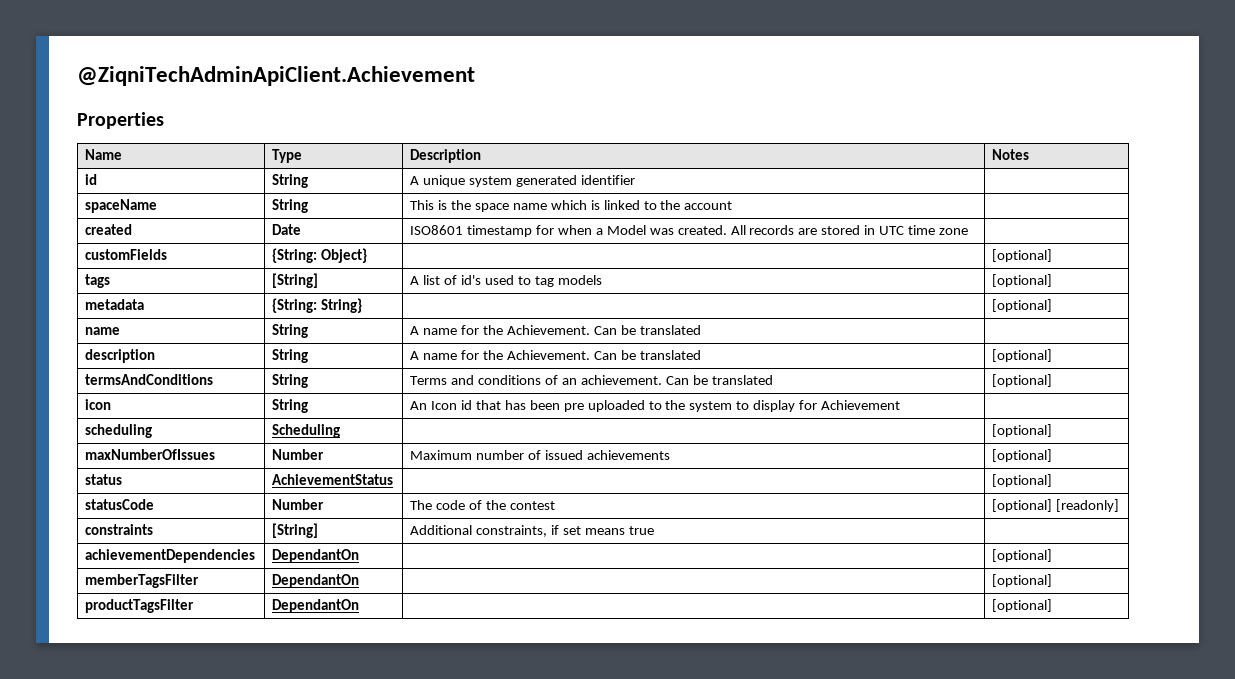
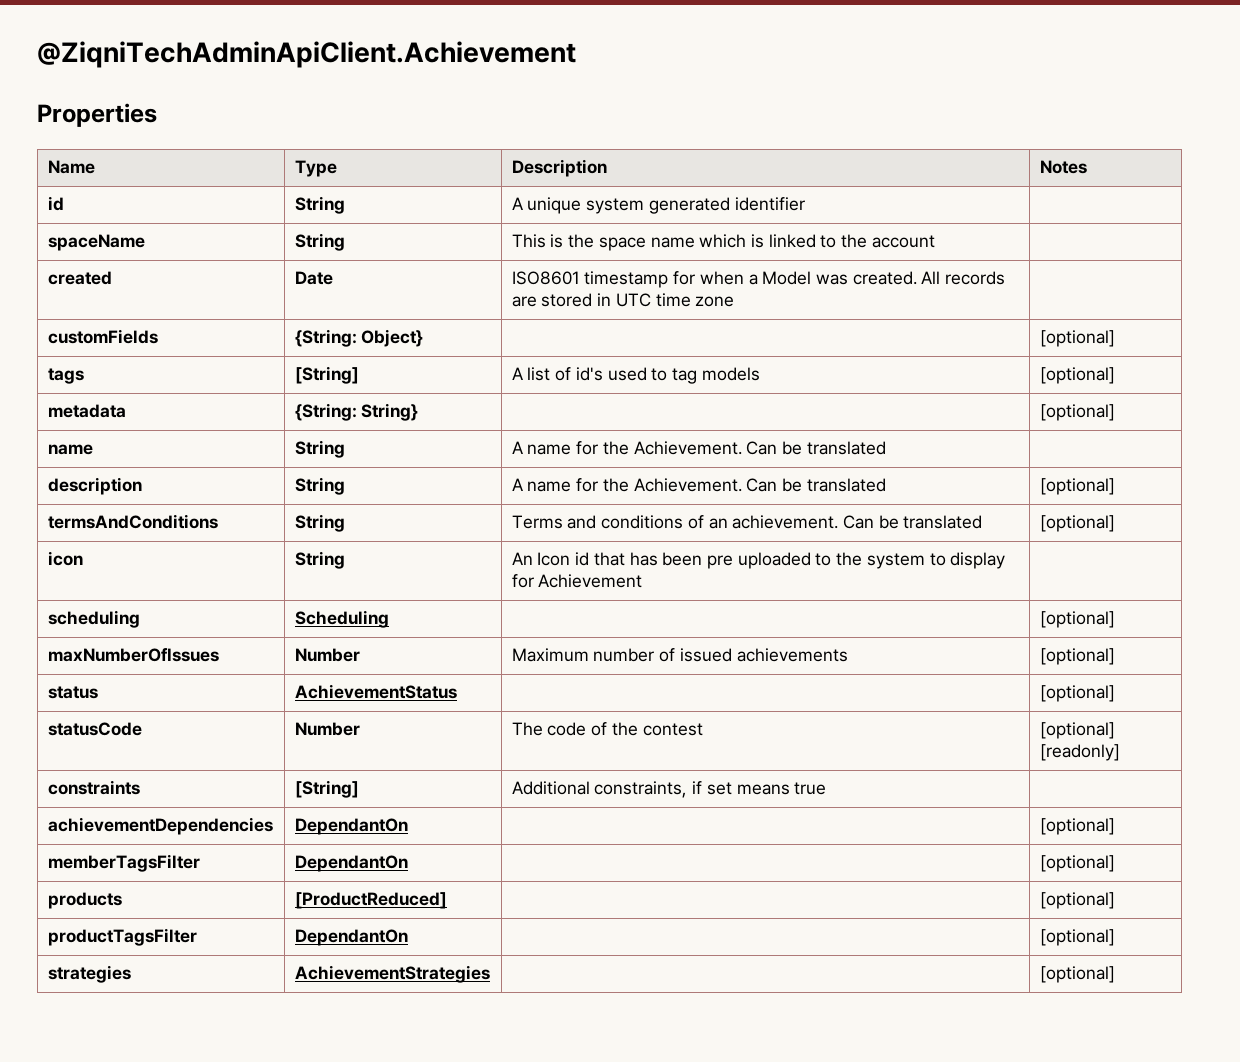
+ products | [ProductReduced] | | [optional]
+ strategies | AchievementStrategies | | [optional]

